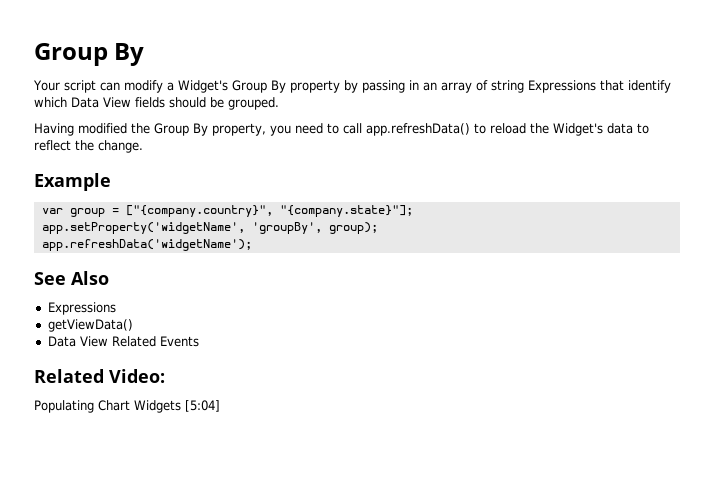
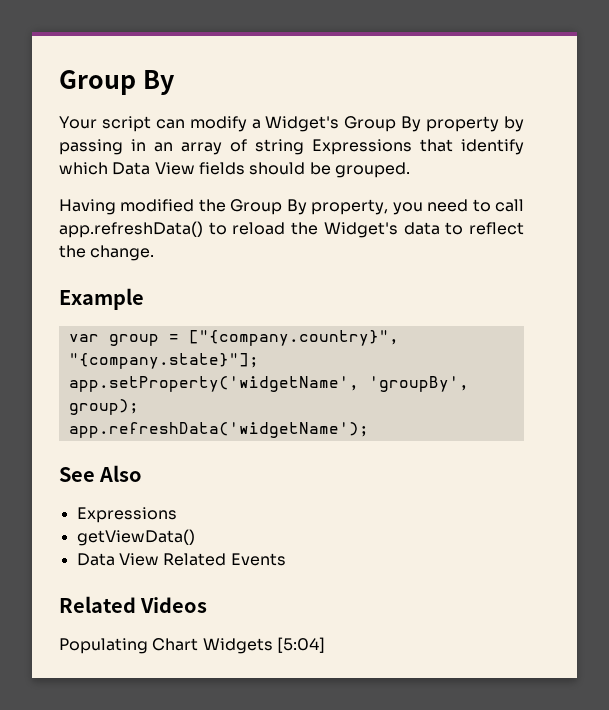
- Related Video:
+ Related Videos

